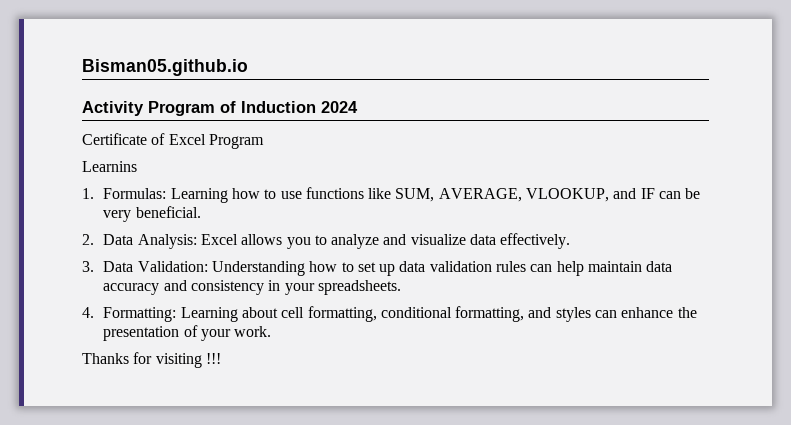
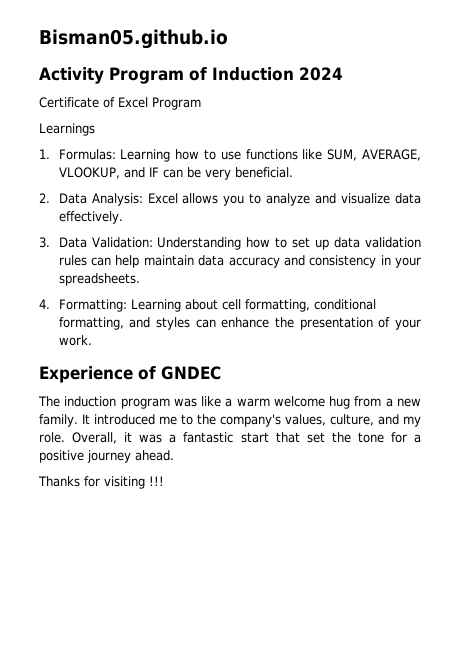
- Learnins
+ Learnings
+ Experience of GNDEC
+ The induction program was like a warm welcome hug from a new family. It introduced me to the company's values, culture, and my role. Overall, it was a fantastic start that set the tone for a positive journey ahead.

